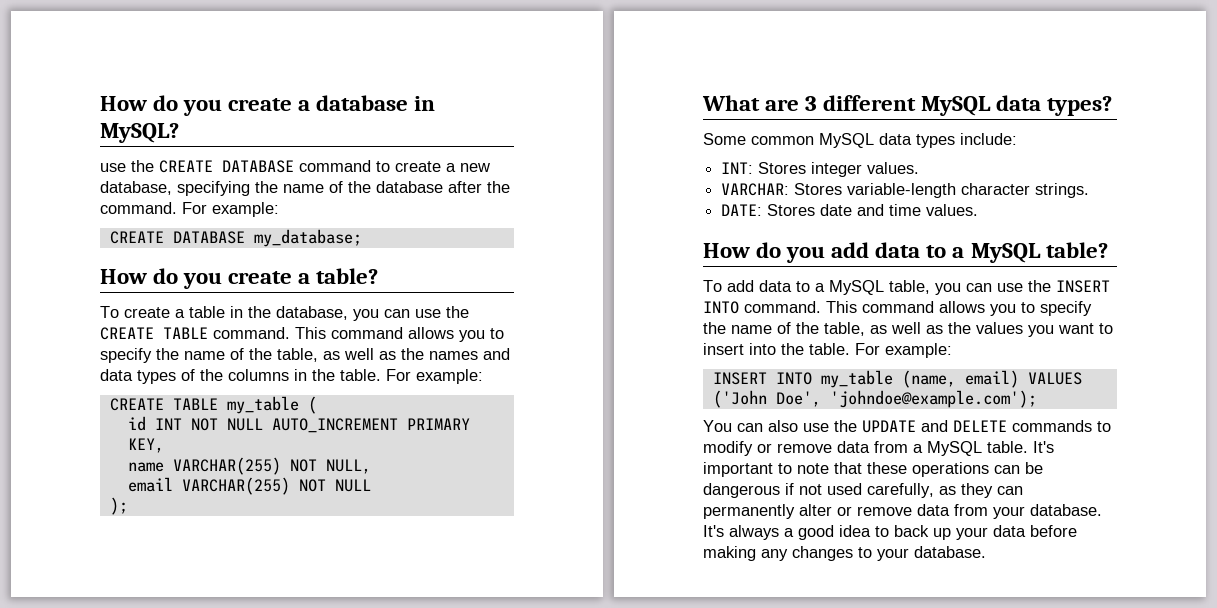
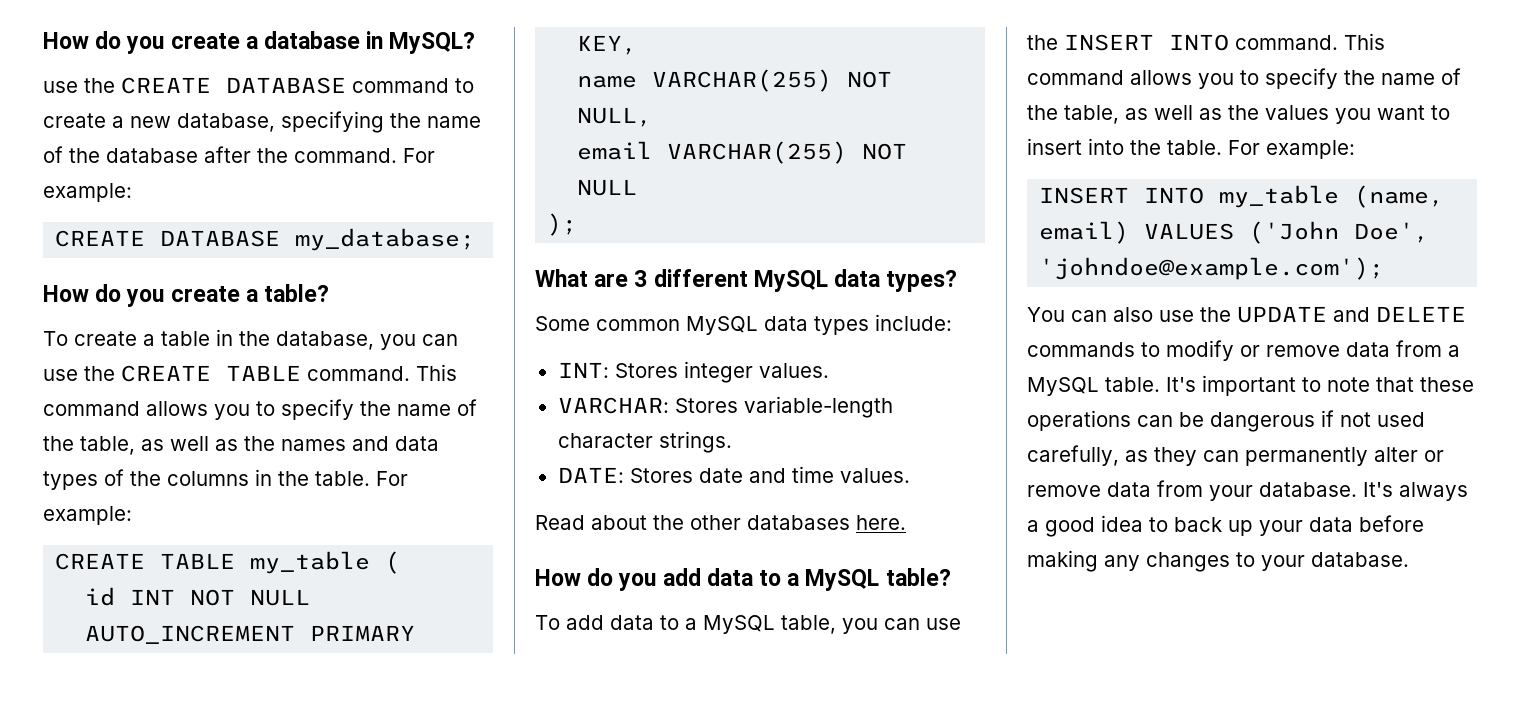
+ Read about the other databases here.

